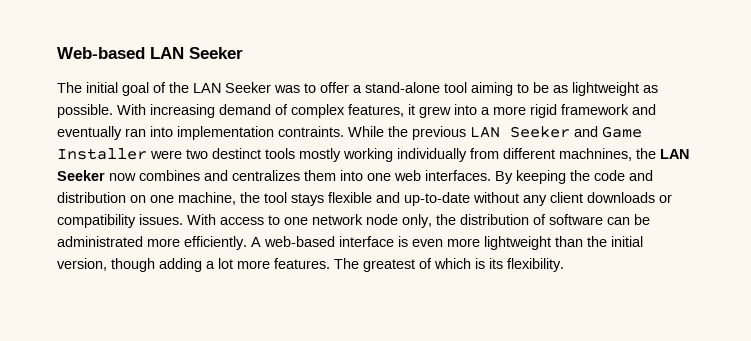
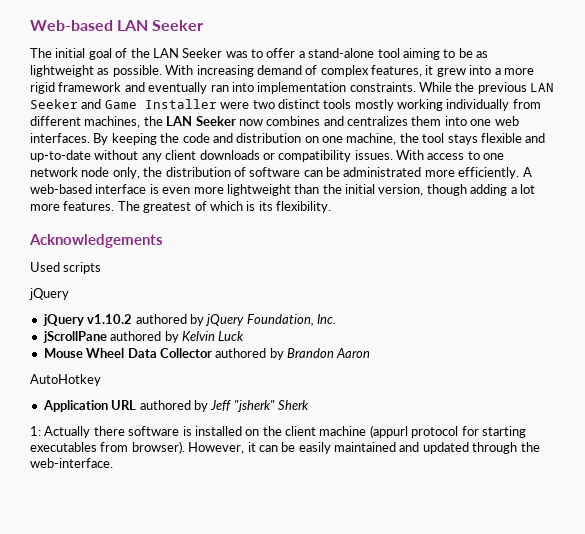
- With increasing demand of complex features, it grew into a more rigid framework and eventually ran into implementation contraints.
+ With increasing demand of complex features, it grew into a more rigid framework and eventually ran into implementation constraints.
- While the previous LAN Seeker and Game Installer were two destinct tools mostly working individually from different machnines, the LAN Seeker now combines and centralizes them into one web interfaces.
+ While the previous LAN Seeker and Game Installer were two distinct tools mostly working individually from different machines, the LAN Seeker now combines and centralizes them into one web interfaces.
+ Acknowledgements
+ Used scripts
+ jQuery
+ jQuery v1.10.2 authored by jQuery Foundation, Inc.
+ jScrollPane authored by Kelvin Luck
+ Mouse Wheel Data Collector authored by Brandon Aaron
+ AutoHotkey
+ Application URL authored by Jeff "jsherk" Sherk
+ 1: Actually there software is installed on the client machine (appurl protocol for starting executables from browser). However, it can be easily maintained and updated through the web-interface.

